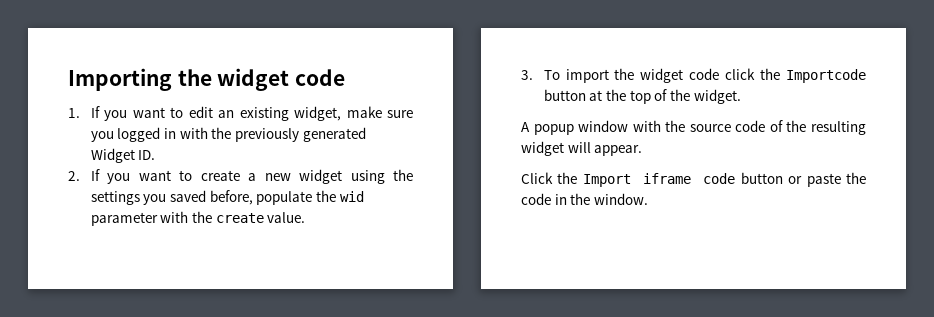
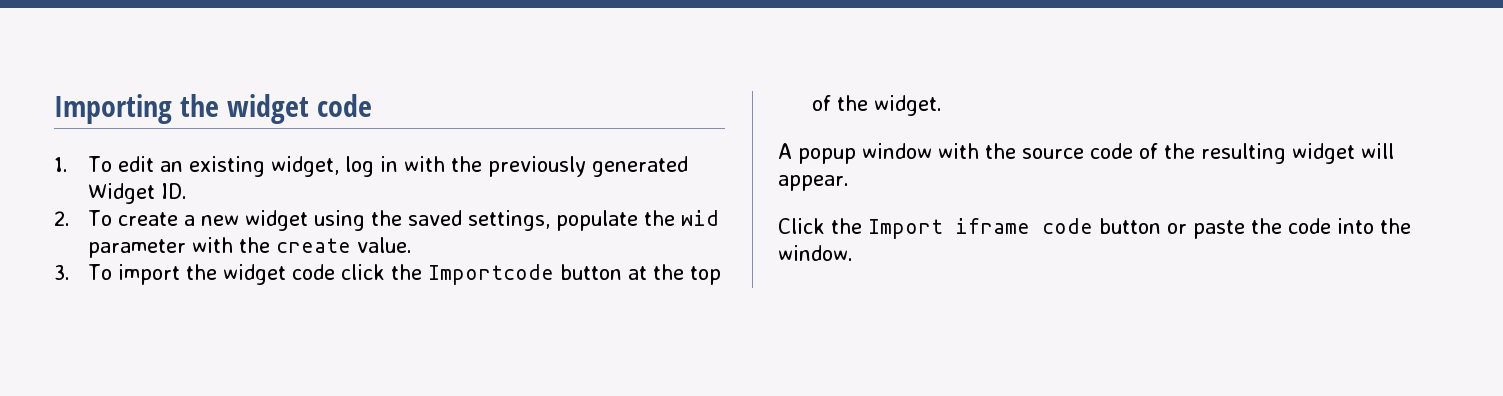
- 1. If you want to edit an existing widget, make sure you logged in with the previously generated Widget ID.
+ 1. To edit an existing widget, log in with the previously generated Widget ID.
- 2. If you want to create a new widget using the settings you saved before, populate the wid parameter with the create value.
+ 2. To create a new widget using the saved settings, populate the wid parameter with the create value.
- Click the Import iframe code button or paste the code in the window.
+ Click the Import iframe code button or paste the code into the window.

